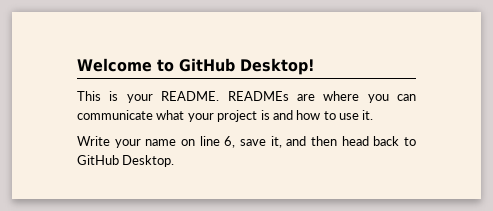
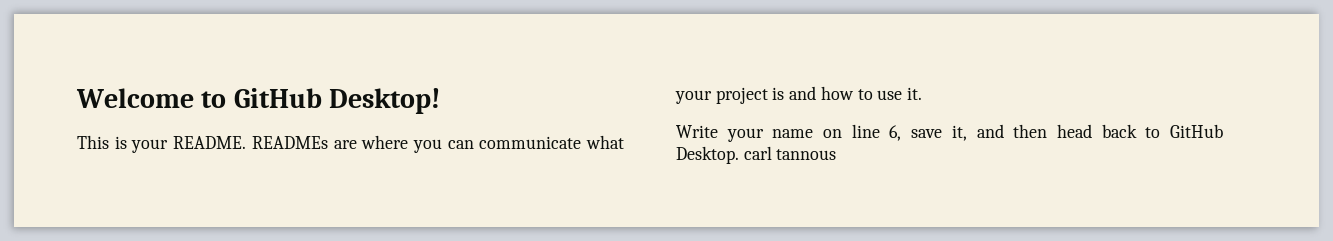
- Write your name on line 6, save it, and then head back to GitHub Desktop.
+ Write your name on line 6, save it, and then head back to GitHub Desktop. carl tannous

